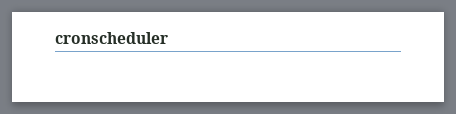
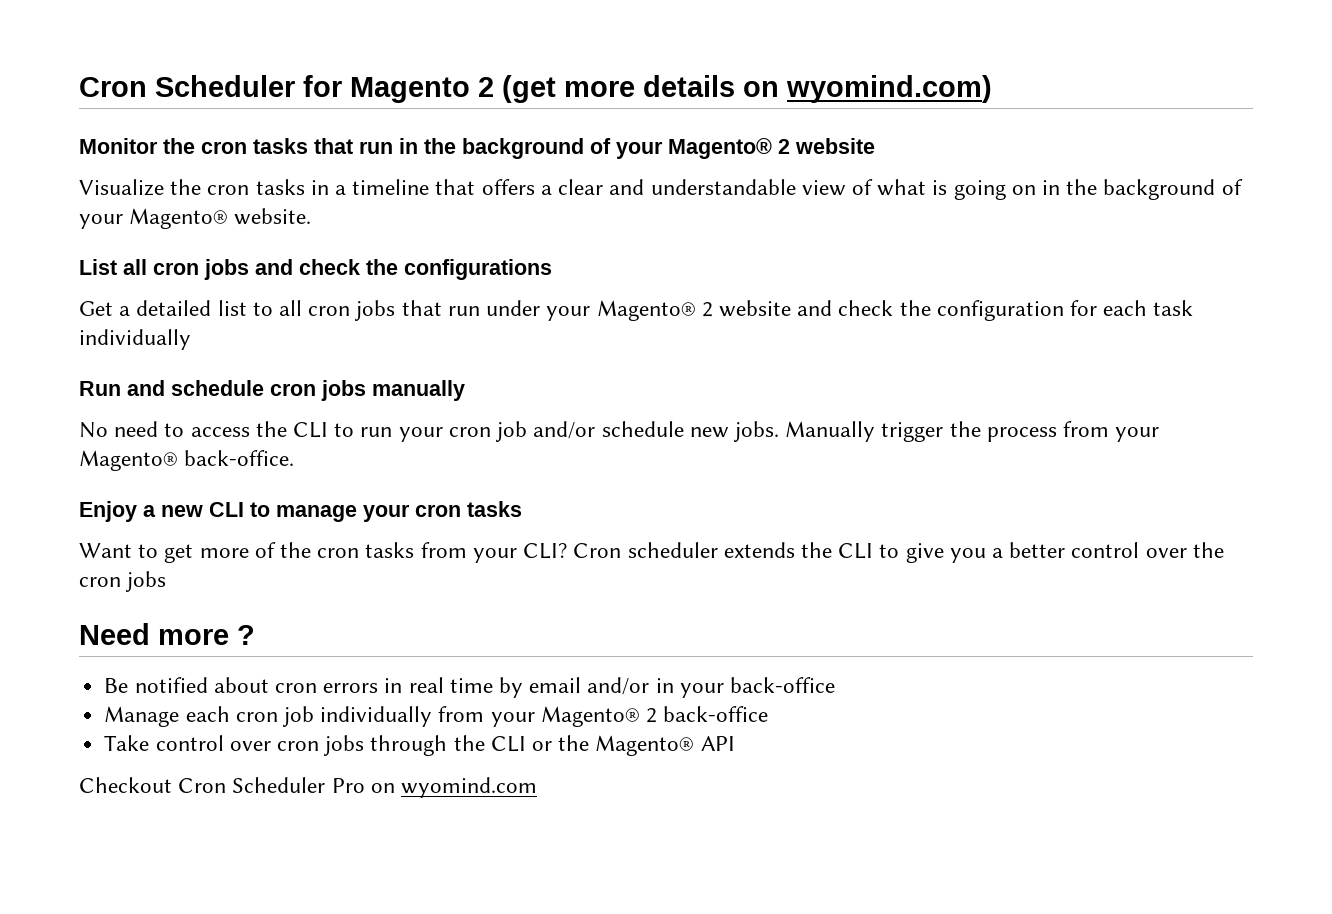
- cronscheduler
+ Cron Scheduler for Magento 2 (get more details on wyomind.com)
+ Monitor the cron tasks that run in the background of your Magento® 2 website
+ Visualize the cron tasks in a timeline that offers a clear and understandable view of what is going on in the background of your Magento® website.
+ List all cron jobs and check the configurations
+ Get a detailed list to all cron jobs that run under your Magento® 2 website and check the configuration for each task individually
+ Run and schedule cron jobs manually
+ No need to access the CLI to run your cron job and/or schedule new jobs. Manually trigger the process from your Magento® back-office.
+ Enjoy a new CLI to manage your cron tasks
+ Want to get more of the cron tasks from your CLI? Cron scheduler extends the CLI to give you a better control over the cron jobs
+ Need more ?
+ Be notified about cron errors in real time by email and/or in your back-office
+ Manage each cron job individually from your Magento® 2 back-office
+ Take control over cron jobs through the CLI or the Magento® API
+ Checkout Cron Scheduler Pro on wyomind.com

